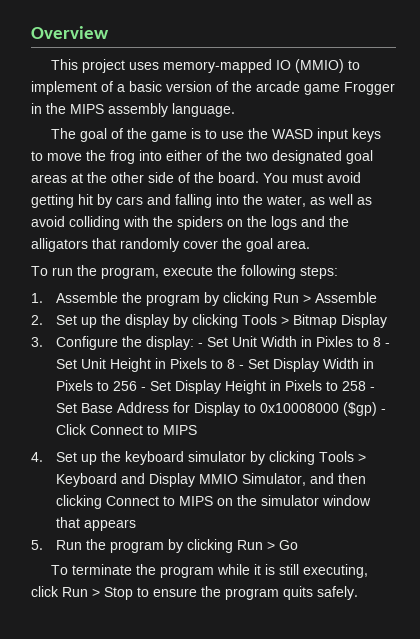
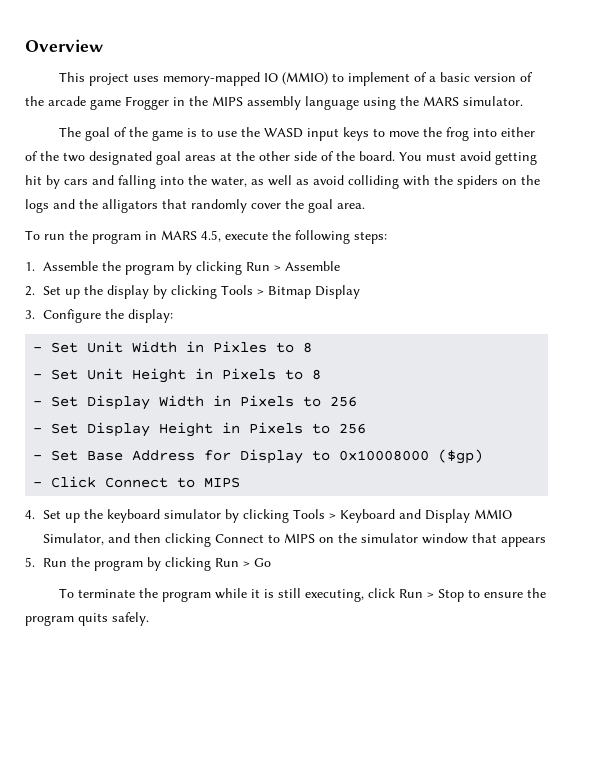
- This project uses memory-mapped IO (MMIO) to implement of a basic version of the arcade game Frogger in the MIPS assembly language.
+ This project uses memory-mapped IO (MMIO) to implement of a basic version of the arcade game Frogger in the MIPS assembly language using the MARS simulator.
- To run the program, execute the following steps:
+ To run the program in MARS 4.5, execute the following steps:
- 3. Configure the display: - Set Unit Width in Pixles to 8 - Set Unit Height in Pixels to 8 - Set Display Width in Pixels to 256 - Set Display Height in Pixels to 258 - Set Base Address for Display to 0x10008000 ($gp) - Click Connect to MIPS
+ 3. Configure the display:
+ - Set Unit Width in Pixles to 8
+ - Set Unit Height in Pixels to 8
+ - Set Display Width in Pixels to 256
+ - Set Display Height in Pixels to 256
+ - Set Base Address for Display to 0x10008000 ($gp)
+ - Click Connect to MIPS

